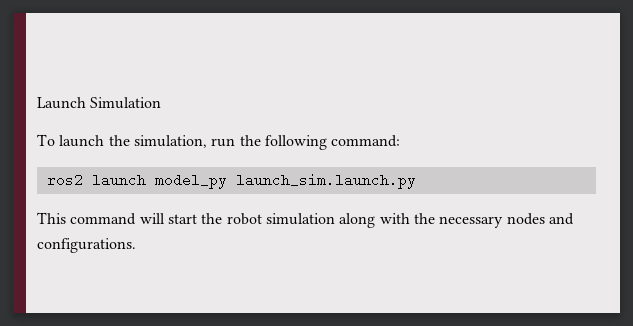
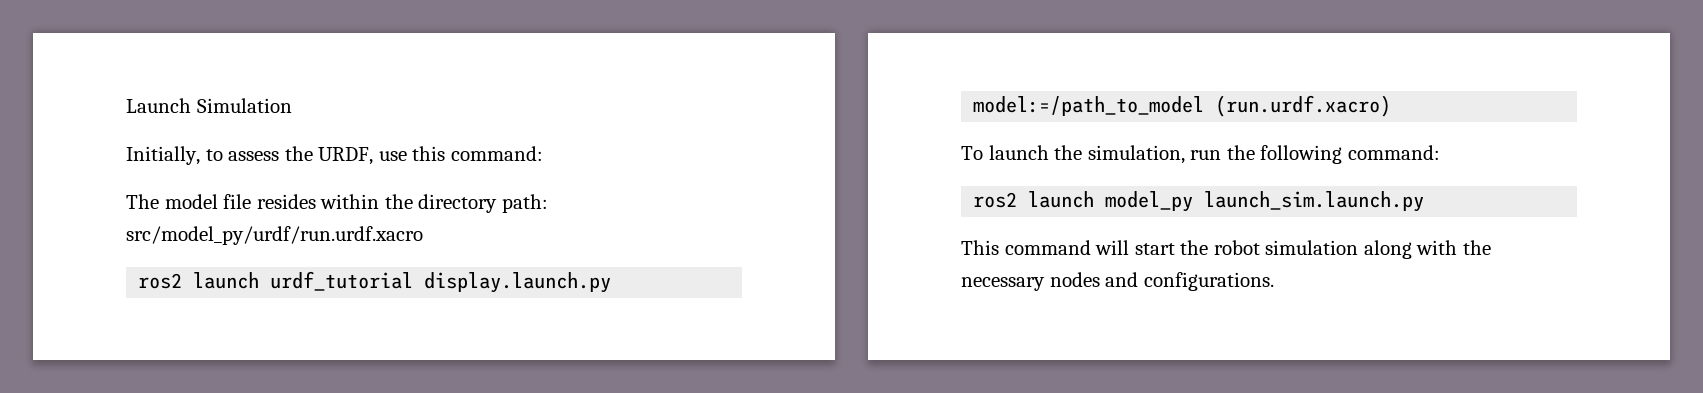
+ Initially, to assess the URDF, use this command:
+ The model file resides within the directory path: src/model_py/urdf/run.urdf.xacro
+ ros2 launch urdf_tutorial display.launch.py model:=/path_to_model (run.urdf.xacro)

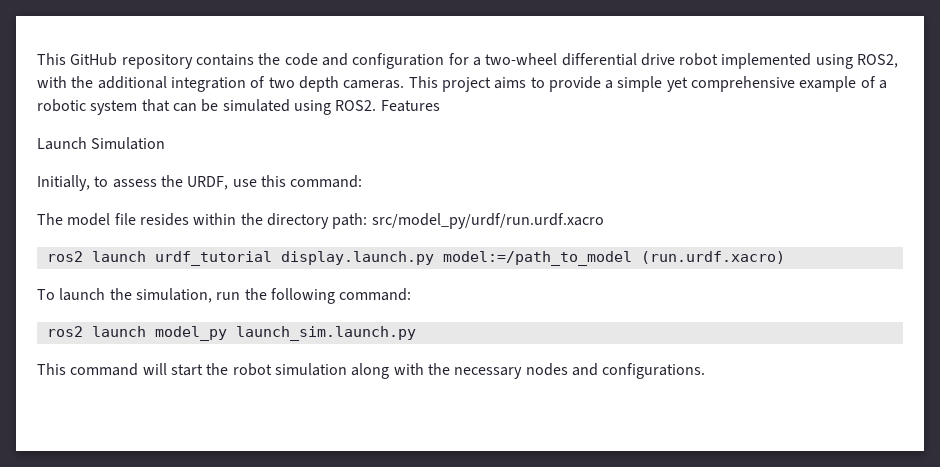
+ This GitHub repository contains the code and configuration for a two-wheel differential drive robot implemented using ROS2, with the additional integration of two depth cameras. This project aims to provide a simple yet comprehensive example of a robotic system that can be simulated using ROS2. Features

